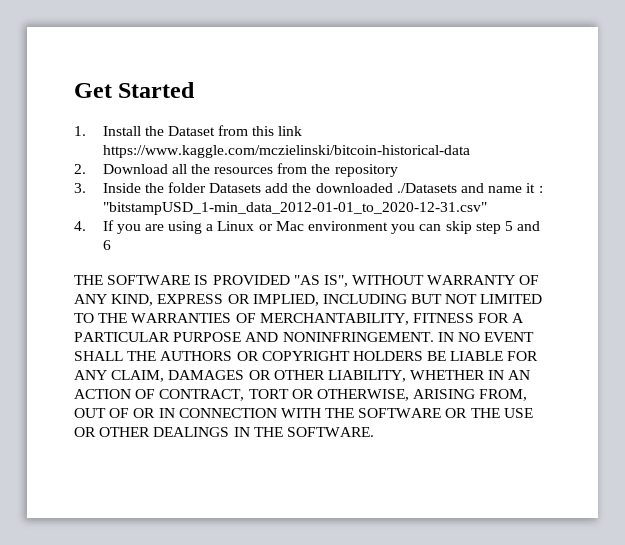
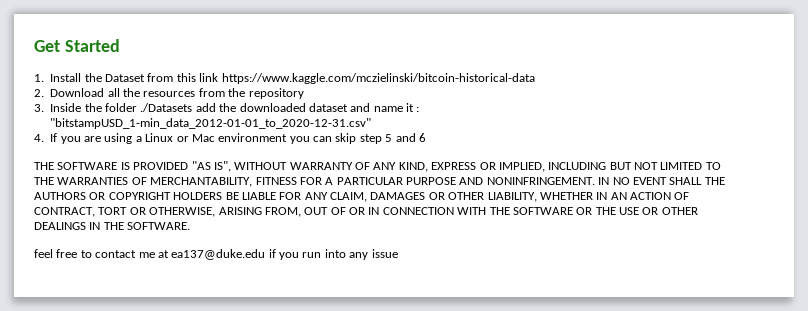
- 3. Inside the folder Datasets add the downloaded ./Datasets and name it : "bitstampUSD_1-min_data_2012-01-01_to_2020-12-31.csv"
+ 3. Inside the folder ./Datasets add the downloaded dataset and name it : "bitstampUSD_1-min_data_2012-01-01_to_2020-12-31.csv"
+ feel free to contact me at ea137@duke.edu if you run into any issue

